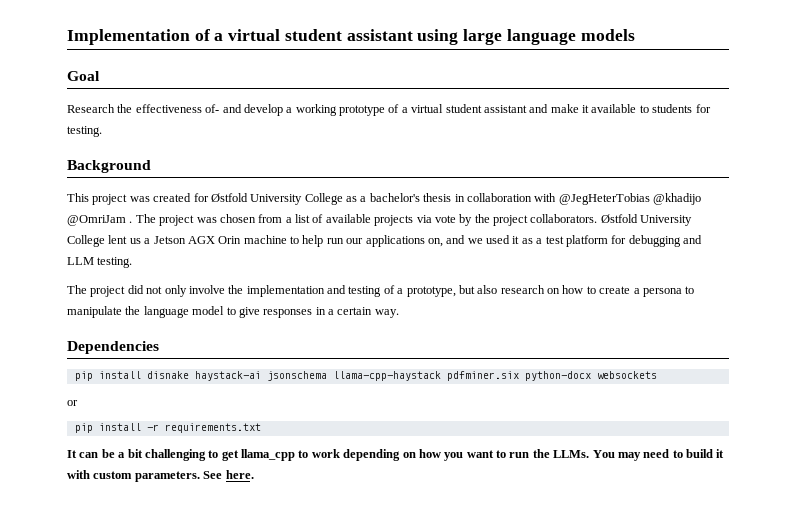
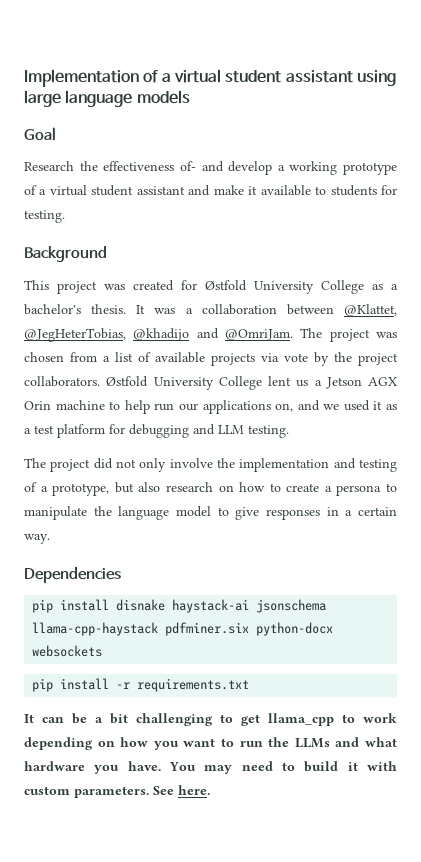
- This project was created for Østfold University College as a bachelor's thesis in collaboration with @JegHeterTobias @khadijo @OmriJam .
+ This project was created for Østfold University College as a bachelor's thesis. It was a collaboration between @Klattet, @JegHeterTobias, @khadijo and @OmriJam.
- or
- It can be a bit challenging to get llama_cpp to work depending on how you want to run the LLMs.
+ It can be a bit challenging to get llama_cpp to work depending on how you want to run the LLMs and what hardware you have.

